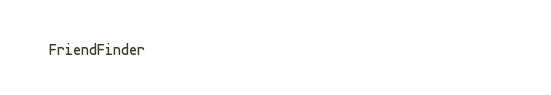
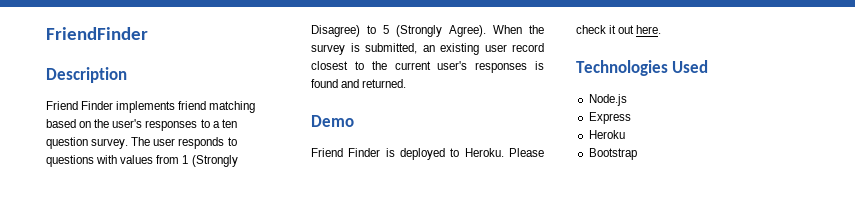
+ Description
+ Friend Finder implements friend matching based on the user's responses to a ten question survey. The user responds to questions with values from 1 (Strongly Disagree) to 5 (Strongly Agree). When the survey is submitted, an existing user record closest to the current user's responses is found and returned.
+ Demo
+ Friend Finder is deployed to Heroku. Please check it out here.
+ Technologies Used
+ Node.js
+ Express
+ Heroku
+ Bootstrap

